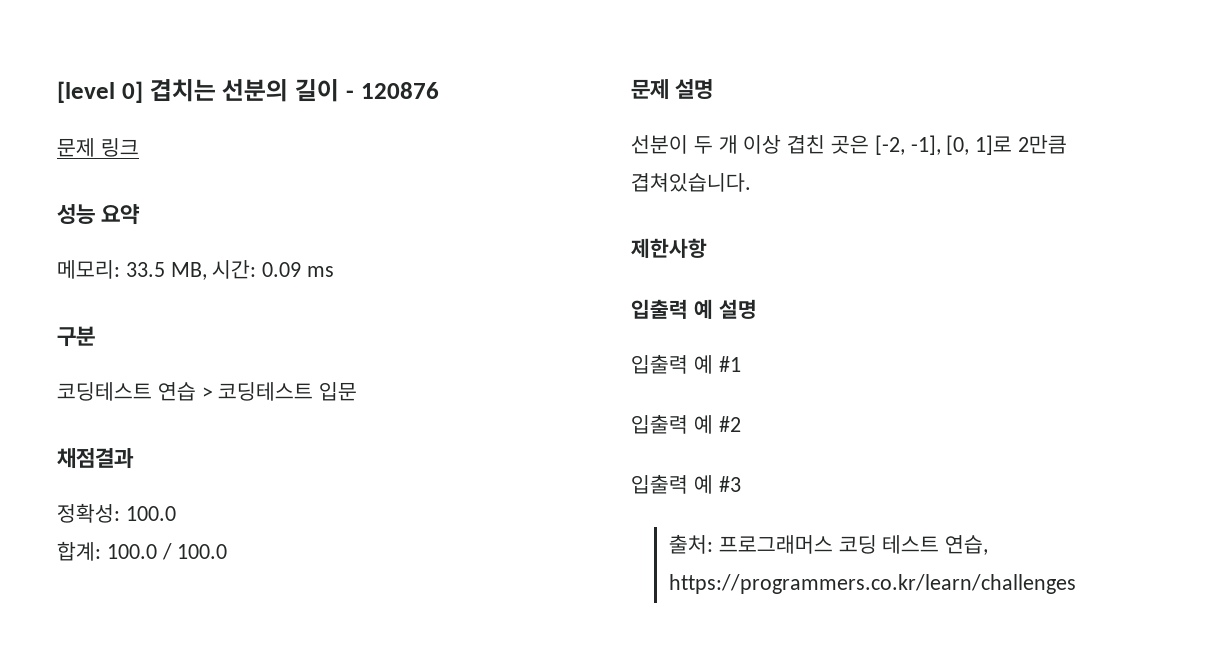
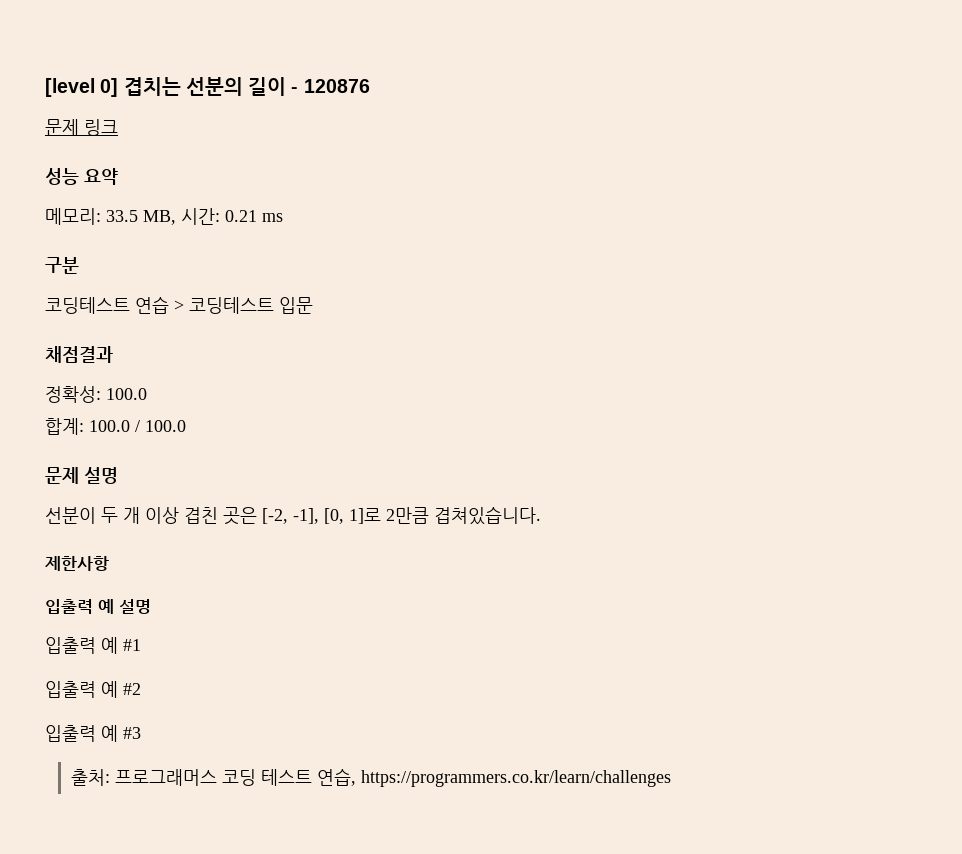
- 메모리: 33.5 MB, 시간: 0.09 ms
+ 메모리: 33.5 MB, 시간: 0.21 ms

